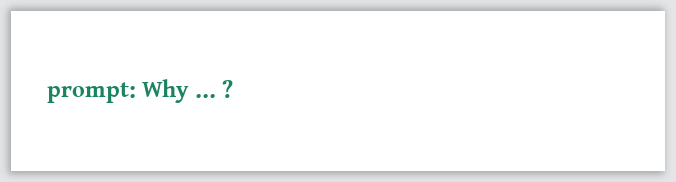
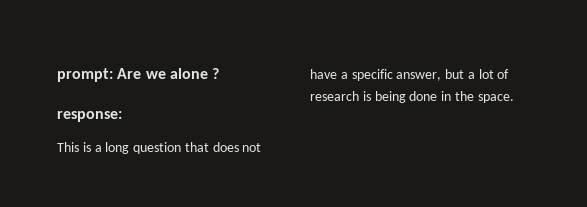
- prompt: Why ... ?
+ prompt: Are we alone ?
+ response:
+ This is a long question that does not have a specific answer, but a lot of research is being done in the space.

